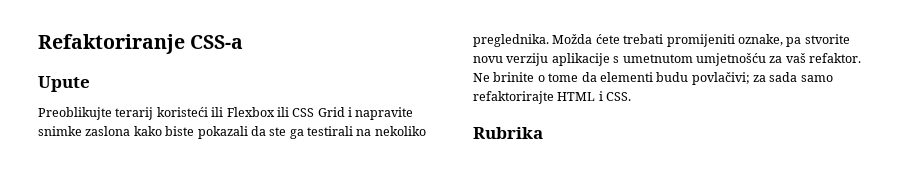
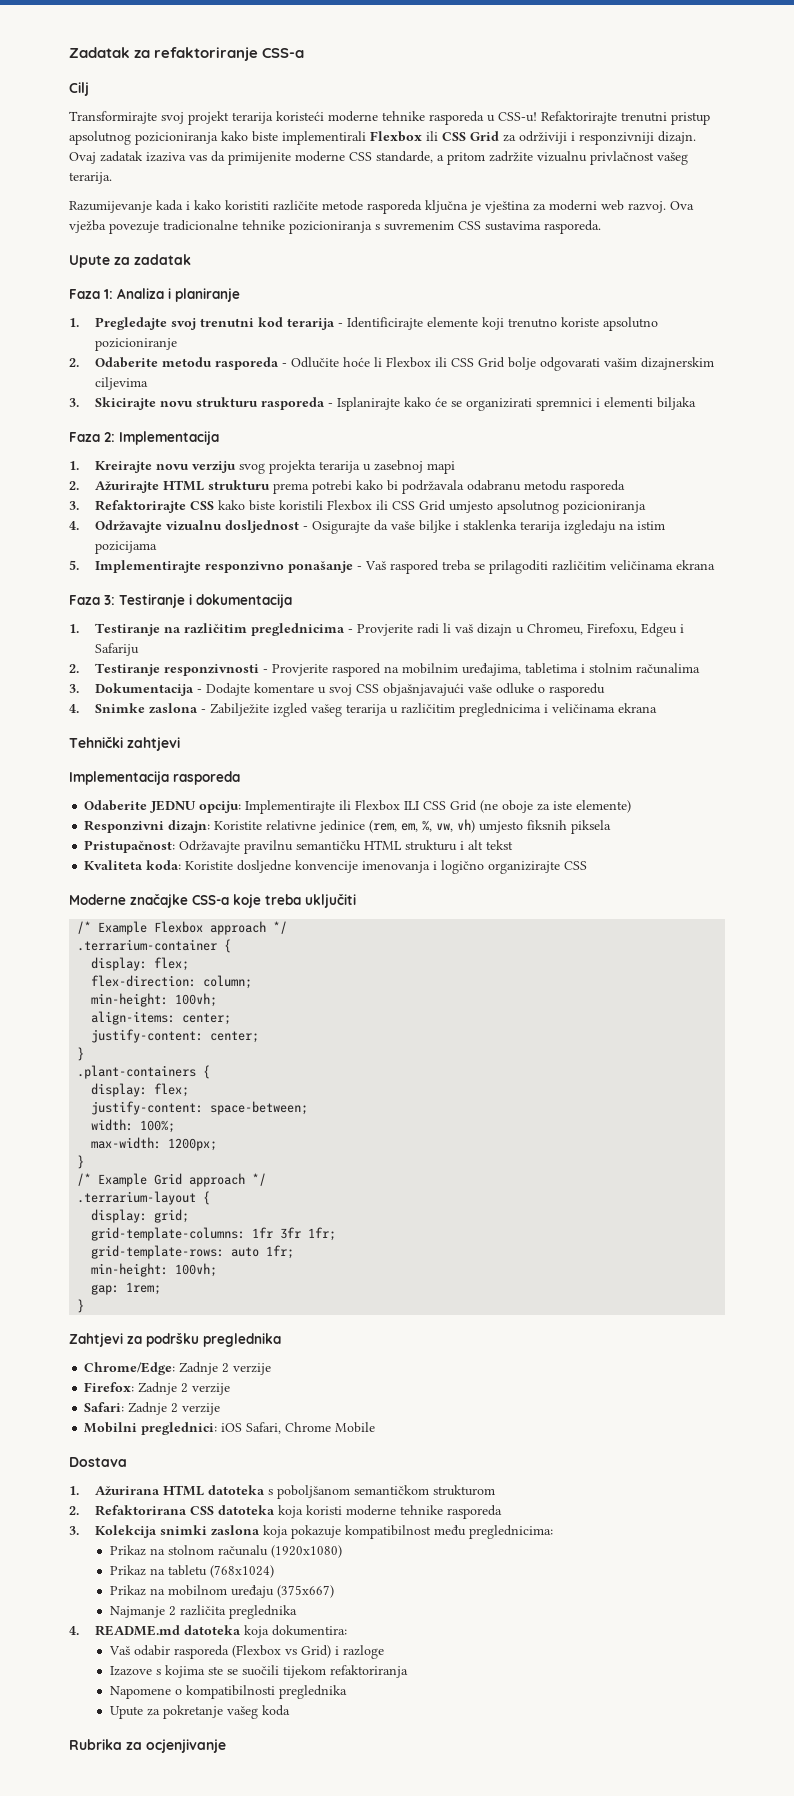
- Refaktoriranje CSS-a
- Upute
- Preoblikujte terarij koristeći ili Flexbox ili CSS Grid i napravite snimke zaslona kako biste pokazali da ste ga testirali na nekoliko preglednika. Možda ćete trebati promijeniti oznake, pa stvorite novu verziju aplikacije s umetnutom umjetnošću za vaš refaktor. Ne brinite o tome da elementi budu povlačivi; za sada samo refaktorirajte HTML i CSS.
+ Zadatak za refaktoriranje CSS-a
+ Cilj
+ Transformirajte svoj projekt terarija koristeći moderne tehnike rasporeda u CSS-u! Refaktorirajte trenutni pristup apsolutnog pozicioniranja kako biste implementirali Flexbox ili CSS Grid za održiviji i responzivniji dizajn. Ovaj zadatak izaziva vas da primijenite moderne CSS standarde, a pritom zadržite vizualnu privlačnost vašeg terarija.
+ Razumijevanje kada i kako koristiti različite metode rasporeda ključna je vještina za moderni web razvoj. Ova vježba povezuje tradicionalne tehnike pozicioniranja s suvremenim CSS sustavima rasporeda.
+ Upute za zadatak
+ Faza 1: Analiza i planiranje
+ 1. Pregledajte svoj trenutni kod terarija - Identificirajte elemente koji trenutno koriste apsolutno pozicioniranje
+ 2. Odaberite metodu rasporeda - Odlučite hoće li Flexbox ili CSS Grid bolje odgovarati vašim dizajnerskim ciljevima
+ 3. Skicirajte novu strukturu rasporeda - Isplanirajte kako će se organizirati spremnici i elementi biljaka
+ Faza 2: Implementacija
+ 1. Kreirajte novu verziju svog projekta terarija u zasebnoj mapi
+ 2. Ažurirajte HTML strukturu prema potrebi kako bi podržavala odabranu metodu rasporeda
+ 3. Refaktorirajte CSS kako biste koristili Flexbox ili CSS Grid umjesto apsolutnog pozicioniranja
+ 4. Održavajte vizualnu dosljednost - Osigurajte da vaše biljke i staklenka terarija izgledaju na istim pozicijama
+ 5. Implementirajte responzivno ponašanje - Vaš raspored treba se prilagoditi različitim veličinama ekrana
+ Faza 3: Testiranje i dokumentacija
+ 1. Testiranje na različitim preglednicima - Provjerite radi li vaš dizajn u Chromeu, Firefoxu, Edgeu i Safariju
+ 2. Testiranje responzivnosti - Provjerite raspored na mobilnim uređajima, tabletima i stolnim računalima
+ 3. Dokumentacija - Dodajte komentare u svoj CSS objašnjavajući vaše odluke o rasporedu
+ 4. Snimke zaslona - Zabilježite izgled vašeg terarija u različitim preglednicima i veličinama ekrana
+ Tehnički zahtjevi
+ Implementacija rasporeda
+ Odaberite JEDNU opciju: Implementirajte ili Flexbox ILI CSS Grid (ne oboje za iste elemente)
+ Responzivni dizajn: Koristite relativne jedinice (rem, em, %, vw, vh) umjesto fiksnih piksela
+ Pristupačnost: Održavajte pravilnu semantičku HTML strukturu i alt tekst
+ Kvaliteta koda: Koristite dosljedne konvencije imenovanja i logično organizirajte CSS
+ Moderne značajke CSS-a koje treba uključiti
+ /* Example Flexbox approach */
+ .terrarium-container {
+ display: flex;
+ flex-direction: column;
+ min-height: 100vh;
+ align-items: center;
+ justify-content: center;
+ }
+ .plant-containers {
+ display: flex;
+ justify-content: space-between;
+ width: 100%;
+ max-width: 1200px;
+ }
+ /* Example Grid approach */
+ .terrarium-layout {
+ display: grid;
+ grid-template-columns: 1fr 3fr 1fr;
+ grid-template-rows: auto 1fr;
+ min-height: 100vh;
+ gap: 1rem;
+ }
+ Zahtjevi za podršku preglednika
+ Chrome/Edge: Zadnje 2 verzije
+ Firefox: Zadnje 2 verzije
+ Safari: Zadnje 2 verzije
+ Mobilni preglednici: iOS Safari, Chrome Mobile
+ Dostava
+ 1. Ažurirana HTML datoteka s poboljšanom semantičkom strukturom
+ 2. Refaktorirana CSS datoteka koja koristi moderne tehnike rasporeda
+ 3. Kolekcija snimki zaslona koja pokazuje kompatibilnost među preglednicima:
+ Prikaz na stolnom računalu (1920x1080)
+ Prikaz na tabletu (768x1024)
+ Prikaz na mobilnom uređaju (375x667)
+ Najmanje 2 različita preglednika
+ 4. README.md datoteka koja dokumentira:
+ Vaš odabir rasporeda (Flexbox vs Grid) i razloge
+ Izazove s kojima ste se suočili tijekom refaktoriranja
+ Napomene o kompatibilnosti preglednika
+ Upute za pokretanje vašeg koda
- Rubrika
+ Rubrika za ocjenjivanje

